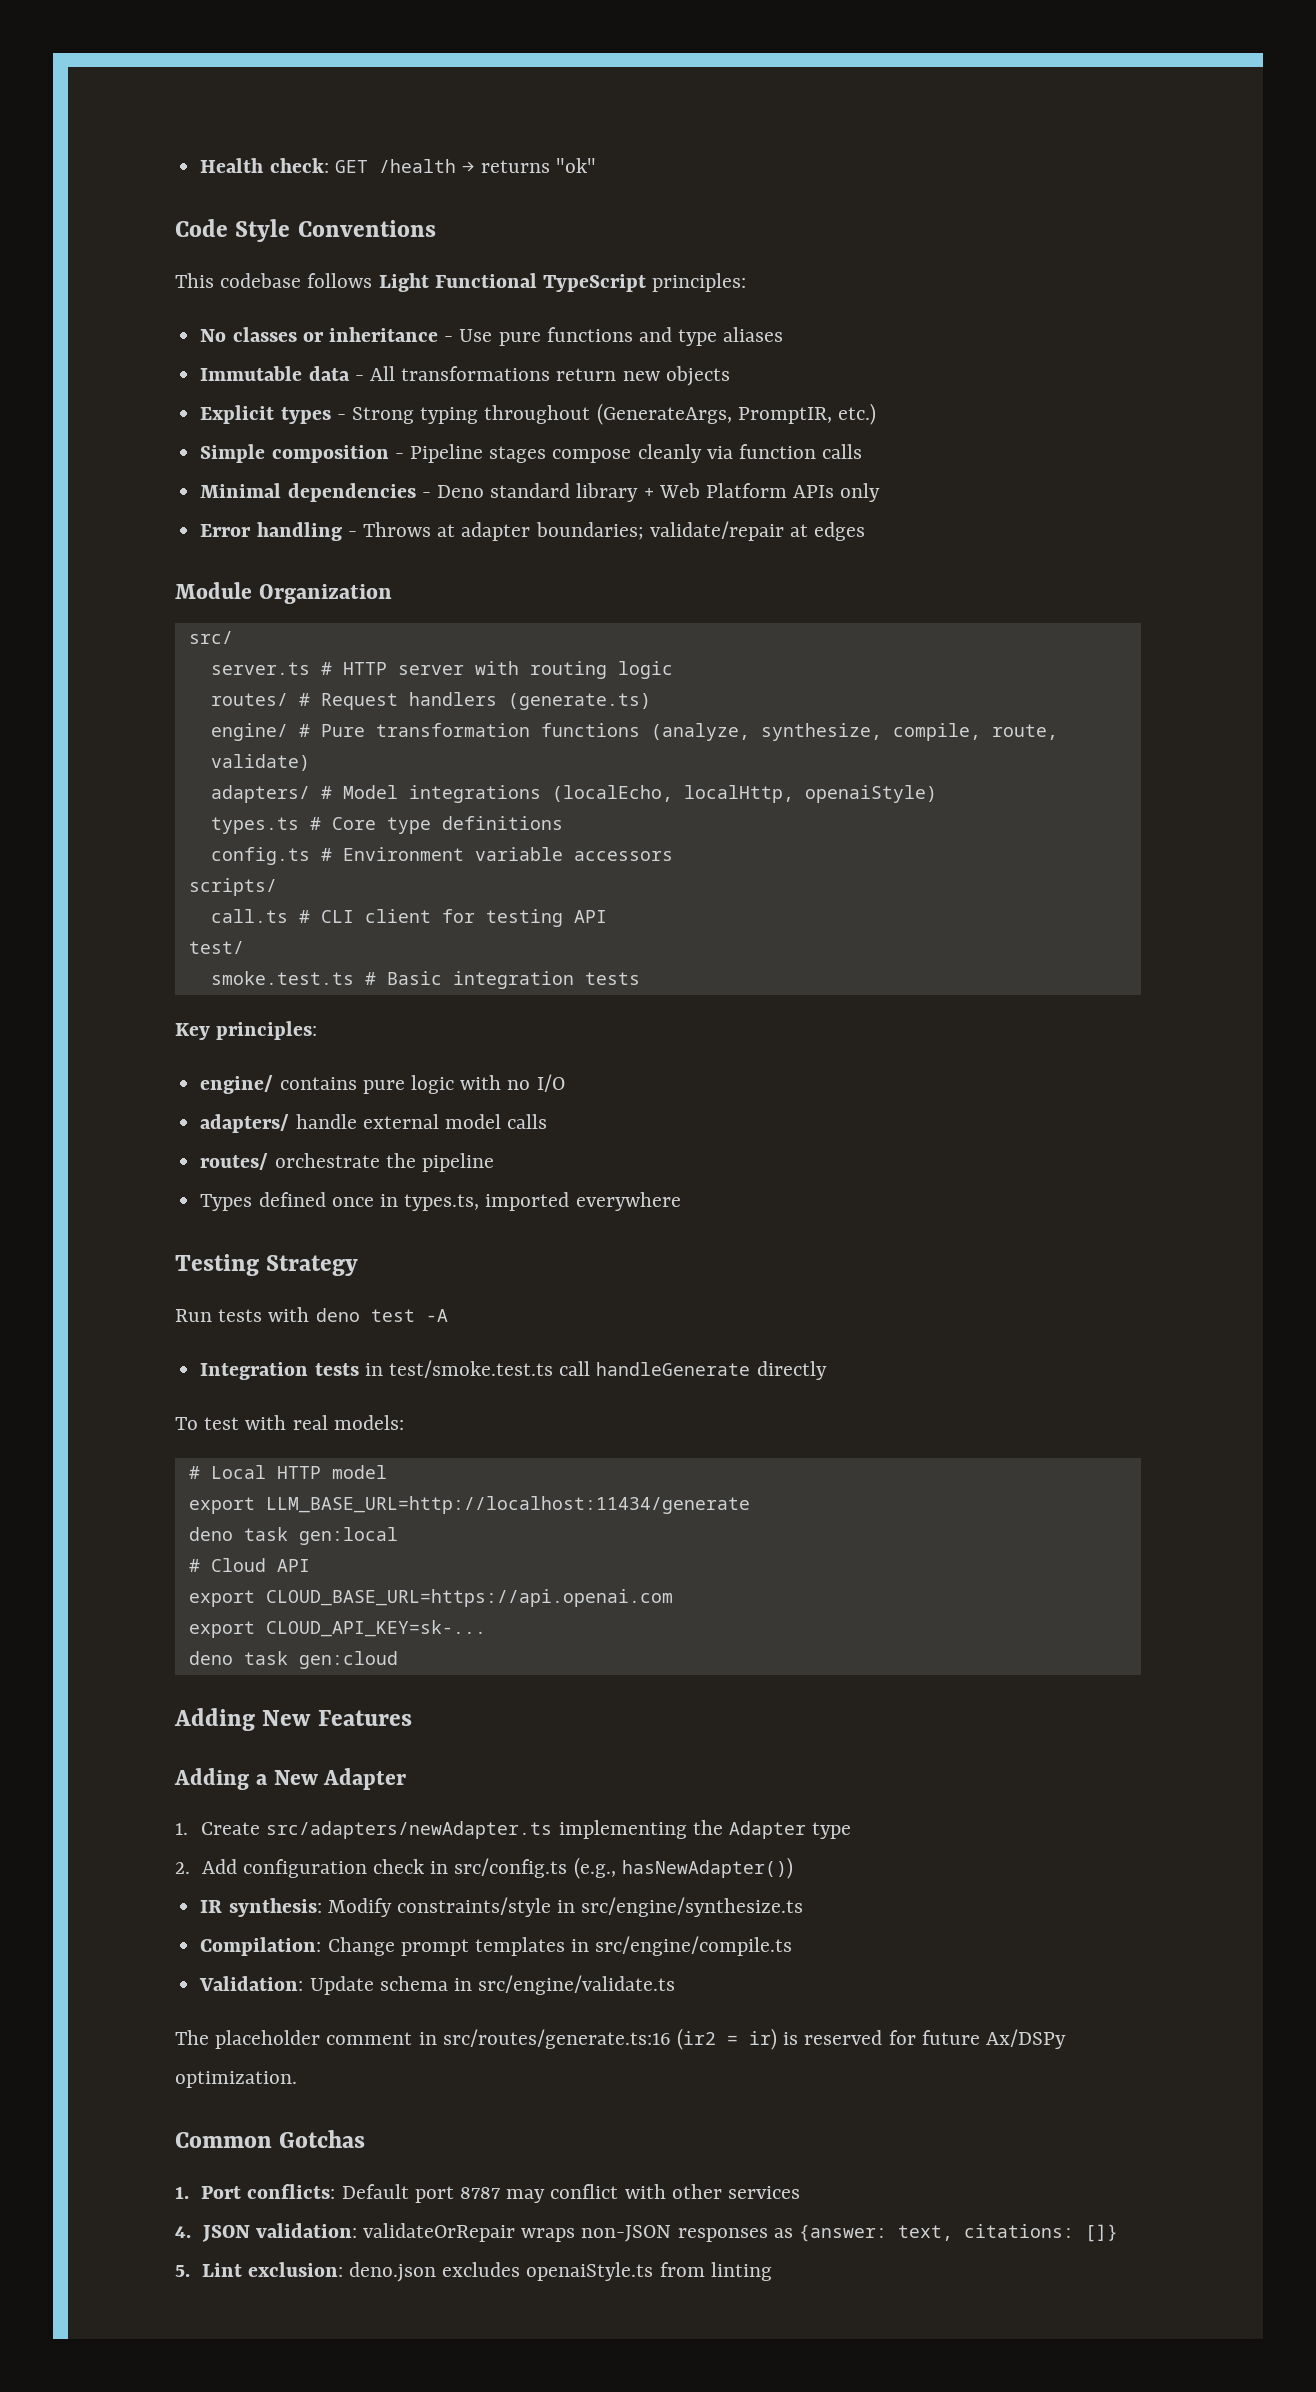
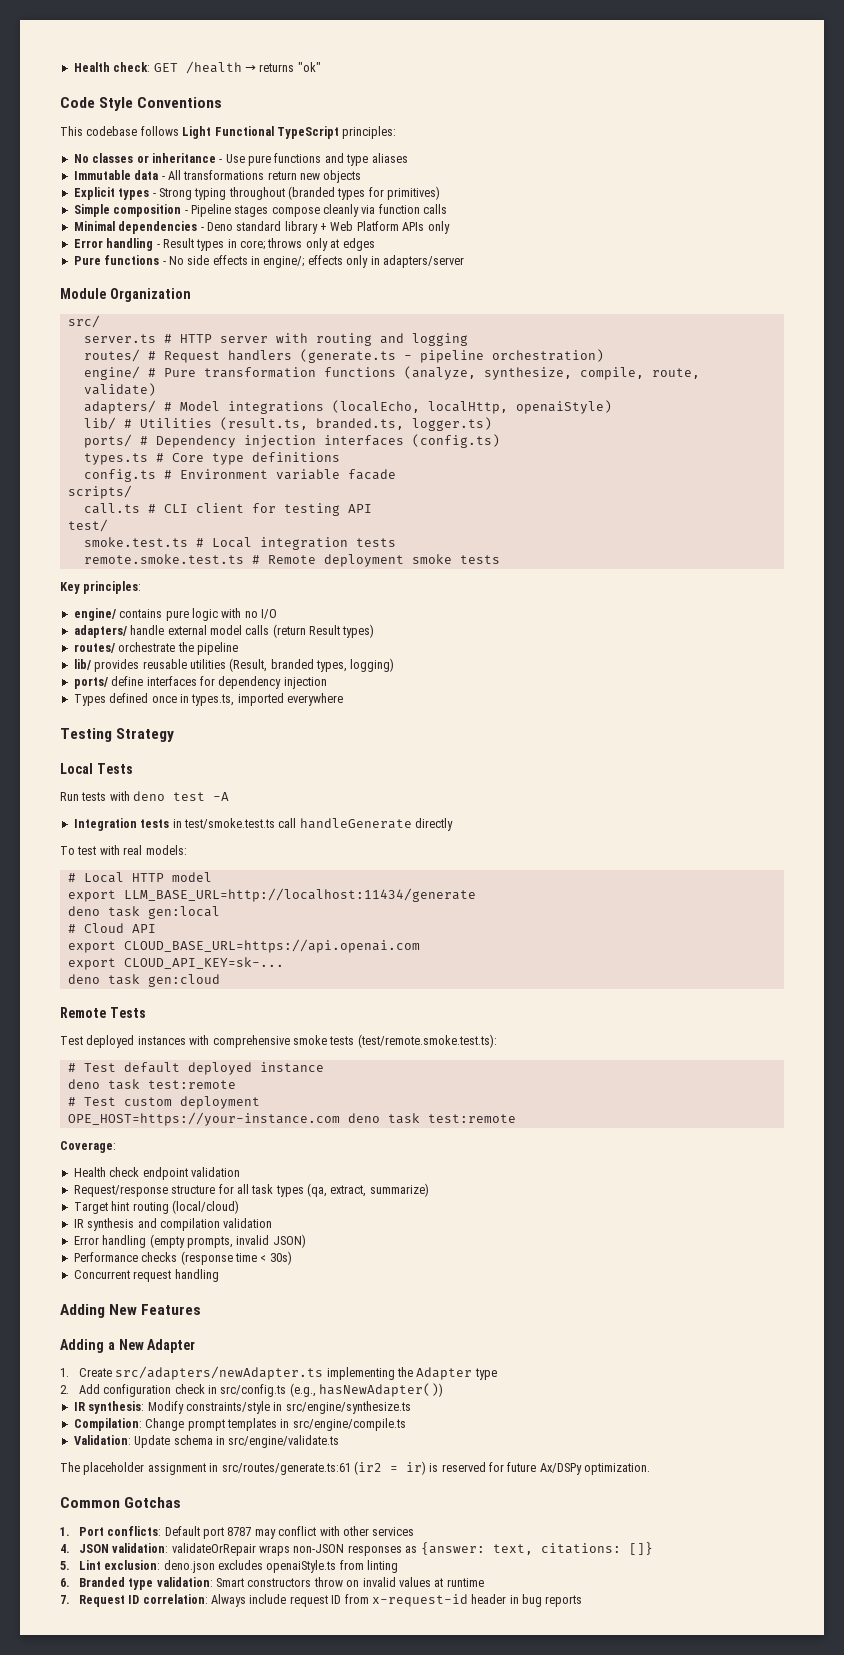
- Explicit types - Strong typing throughout (GenerateArgs, PromptIR, etc.)
+ Explicit types - Strong typing throughout (branded types for primitives)
- Error handling - Throws at adapter boundaries; validate/repair at edges
+ Error handling - Result types in core; throws only at edges
+ Pure functions - No side effects in engine/; effects only in adapters/server
- server.ts # HTTP server with routing logic
+ server.ts # HTTP server with routing and logging
- routes/ # Request handlers (generate.ts)
+ routes/ # Request handlers (generate.ts - pipeline orchestration)
+ lib/ # Utilities (result.ts, branded.ts, logger.ts)
+ ports/ # Dependency injection interfaces (config.ts)
- config.ts # Environment variable accessors
+ config.ts # Environment variable facade
- smoke.test.ts # Basic integration tests
+ smoke.test.ts # Local integration tests
+ remote.smoke.test.ts # Remote deployment smoke tests
- adapters/ handle external model calls
+ adapters/ handle external model calls (return Result types)
+ lib/ provides reusable utilities (Result, branded types, logging)
+ ports/ define interfaces for dependency injection
+ Local Tests
+ Remote Tests
+ Test deployed instances with comprehensive smoke tests (test/remote.smoke.test.ts):
+ # Test default deployed instance
+ deno task test:remote
+ # Test custom deployment
+ OPE_HOST=https://your-instance.com deno task test:remote
+ Coverage:
+ Health check endpoint validation
+ Request/response structure for all task types (qa, extract, summarize)
+ Target hint routing (local/cloud)
+ IR synthesis and compilation validation
+ Error handling (empty prompts, invalid JSON)
+ Performance checks (response time < 30s)
+ Concurrent request handling
- The placeholder comment in src/routes/generate.ts:16 (ir2 = ir) is reserved for future Ax/DSPy optimization.
+ The placeholder assignment in src/routes/generate.ts:61 (ir2 = ir) is reserved for future Ax/DSPy optimization.
+ 6. Branded type validation: Smart constructors throw on invalid values at runtime
+ 7. Request ID correlation: Always include request ID from x-request-id header in bug reports

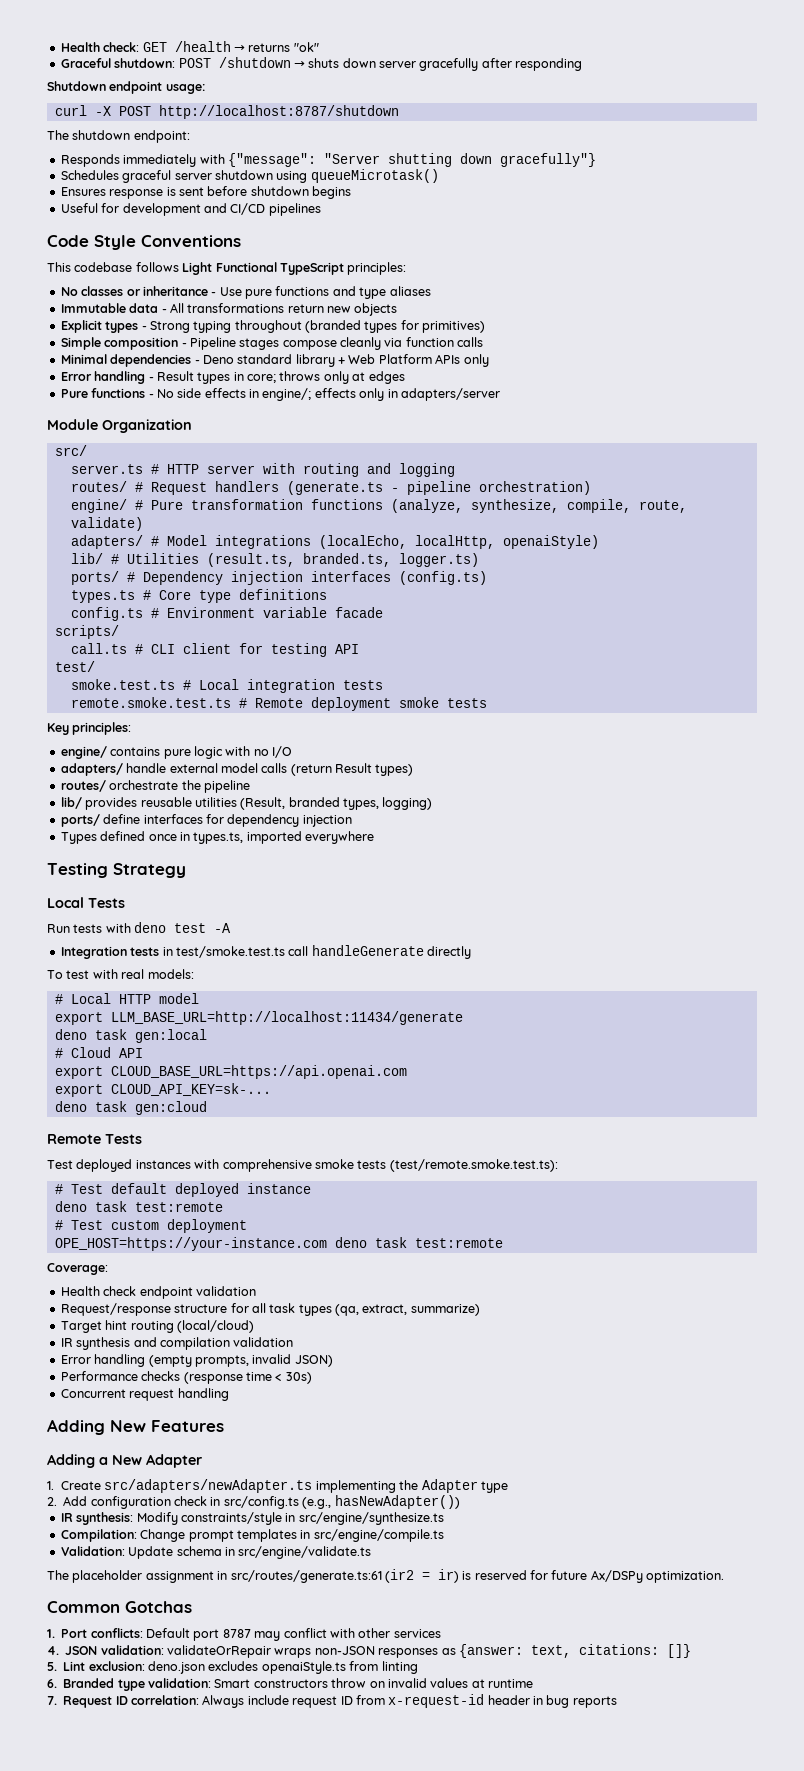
+ Graceful shutdown: POST /shutdown → shuts down server gracefully after responding
+ Shutdown endpoint usage:
+ curl -X POST http://localhost:8787/shutdown
+ The shutdown endpoint:
+ Responds immediately with {"message": "Server shutting down gracefully"}
+ Schedules graceful server shutdown using queueMicrotask()
+ Ensures response is sent before shutdown begins
+ Useful for development and CI/CD pipelines

